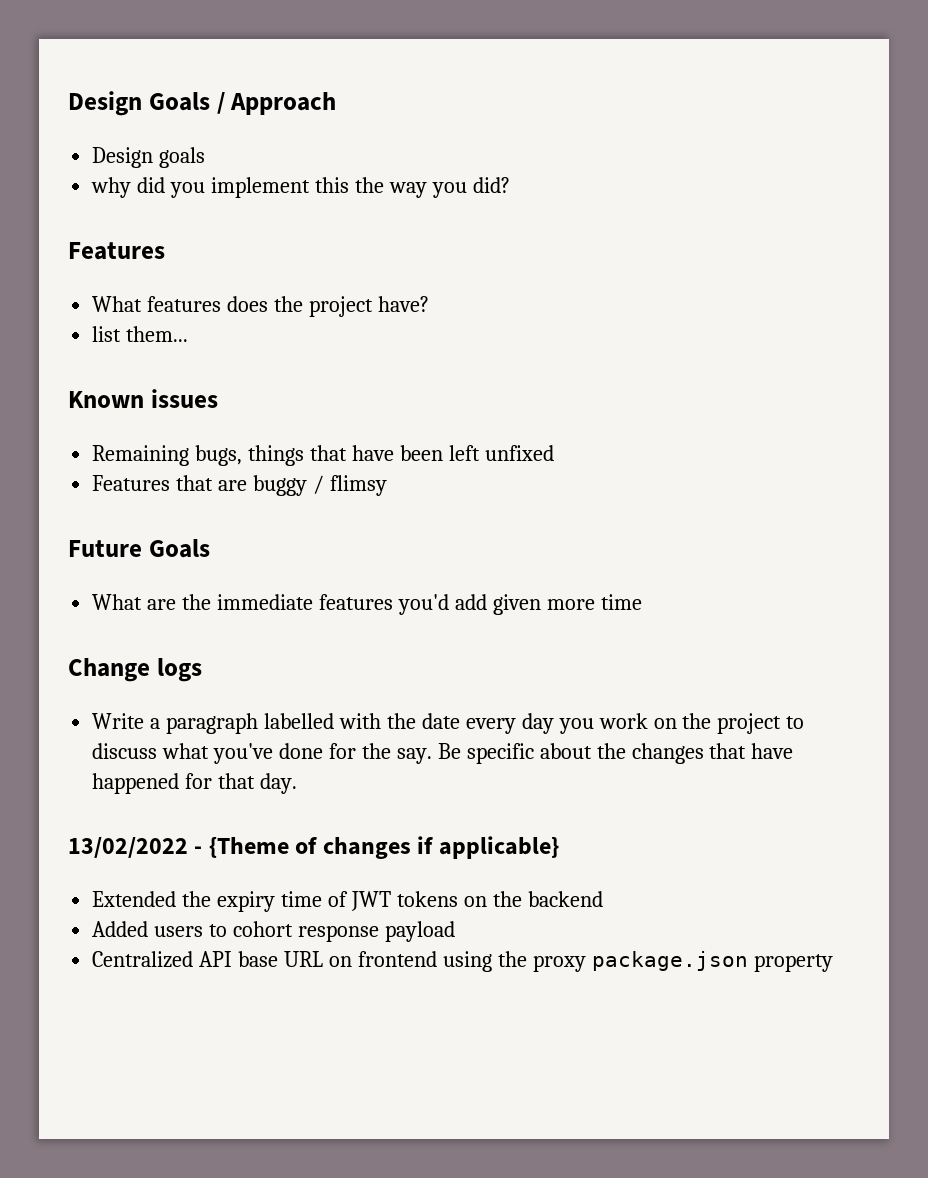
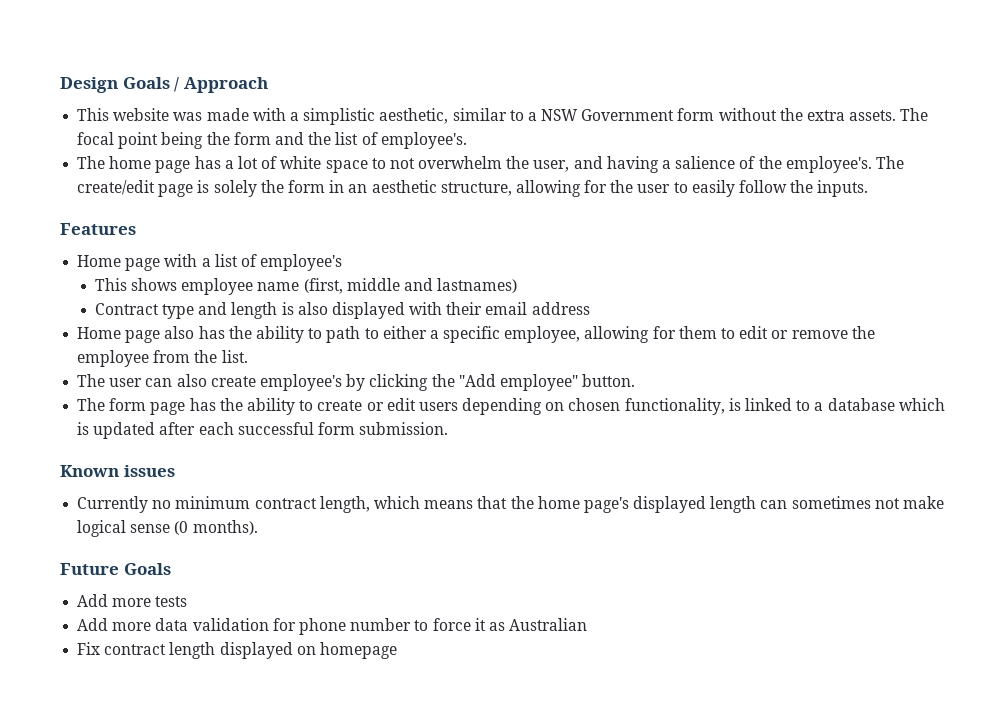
- Design goals
- why did you implement this the way you did?
+ This website was made with a simplistic aesthetic, similar to a NSW Government form without the extra assets. The focal point being the form and the list of employee's.
+ The home page has a lot of white space to not overwhelm the user, and having a salience of the employee's. The create/edit page is solely the form in an aesthetic structure, allowing for the user to easily follow the inputs.
  Features
- What features does the project have?
- list them...
+ Home page with a list of employee's
+ This shows employee name (first, middle and lastnames)
+ Contract type and length is also displayed with their email address
+ Home page also has the ability to path to either a specific employee, allowing for them to edit or remove the employee from the list.
+ The user can also create employee's by clicking the "Add employee" button.
+ The form page has the ability to create or edit users depending on chosen functionality, is linked to a database which is updated after each successful form submission.
  Known issues
- Remaining bugs, things that have been left unfixed
- Features that are buggy / flimsy
+ Currently no minimum contract length, which means that the home page's displayed length can sometimes not make logical sense (0 months).
  Future Goals
- What are the immediate features you'd add given more time
- Change logs
- Write a paragraph labelled with the date every day you work on the project to discuss what you've done for the say. Be specific about the changes that have happened for that day.
- 13/02/2022 - {Theme of changes if applicable}
- Extended the expiry time of JWT tokens on the backend
- Added users to cohort response payload
- Centralized API base URL on frontend using the proxy package.json property
+ Add more tests
+ Add more data validation for phone number to force it as Australian
+ Fix contract length displayed on homepage

